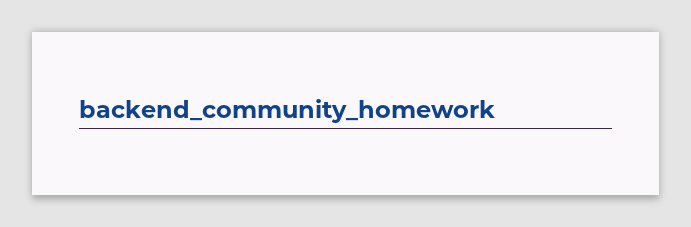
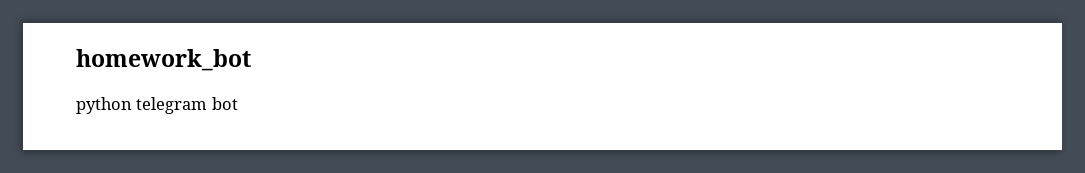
- backend_community_homework
+ homework_bot
+ python telegram bot

